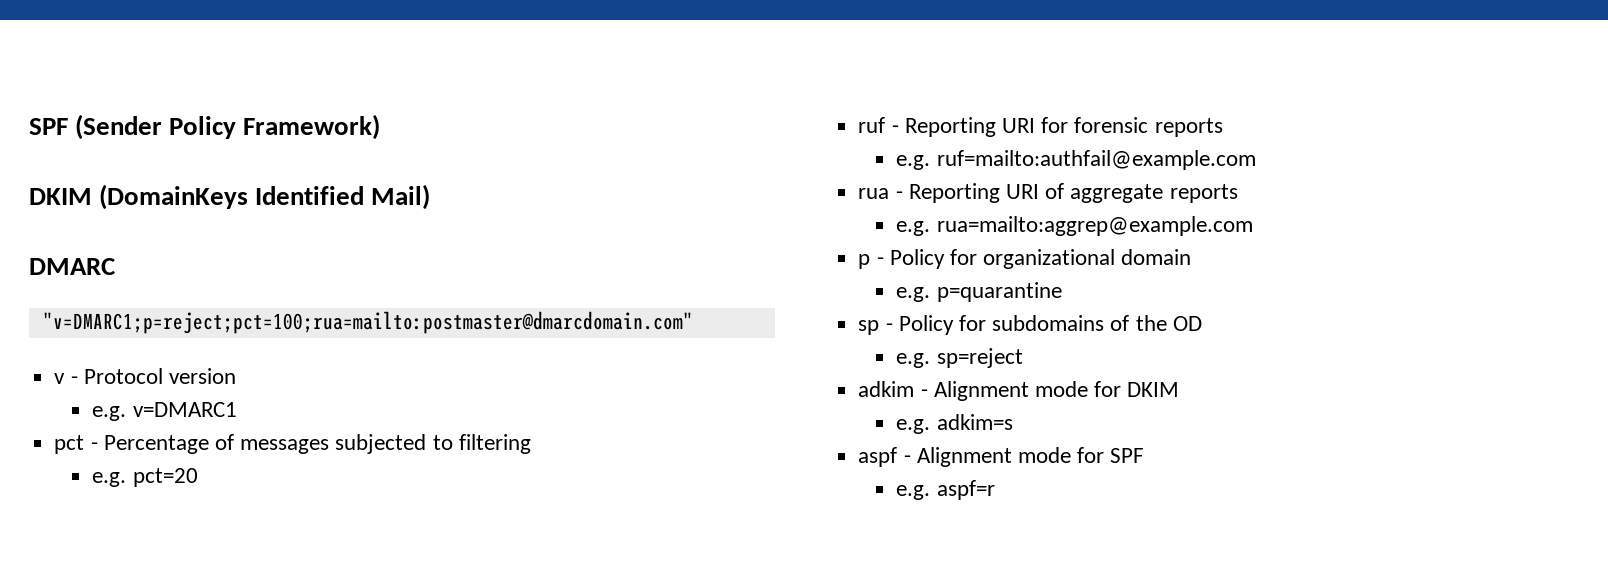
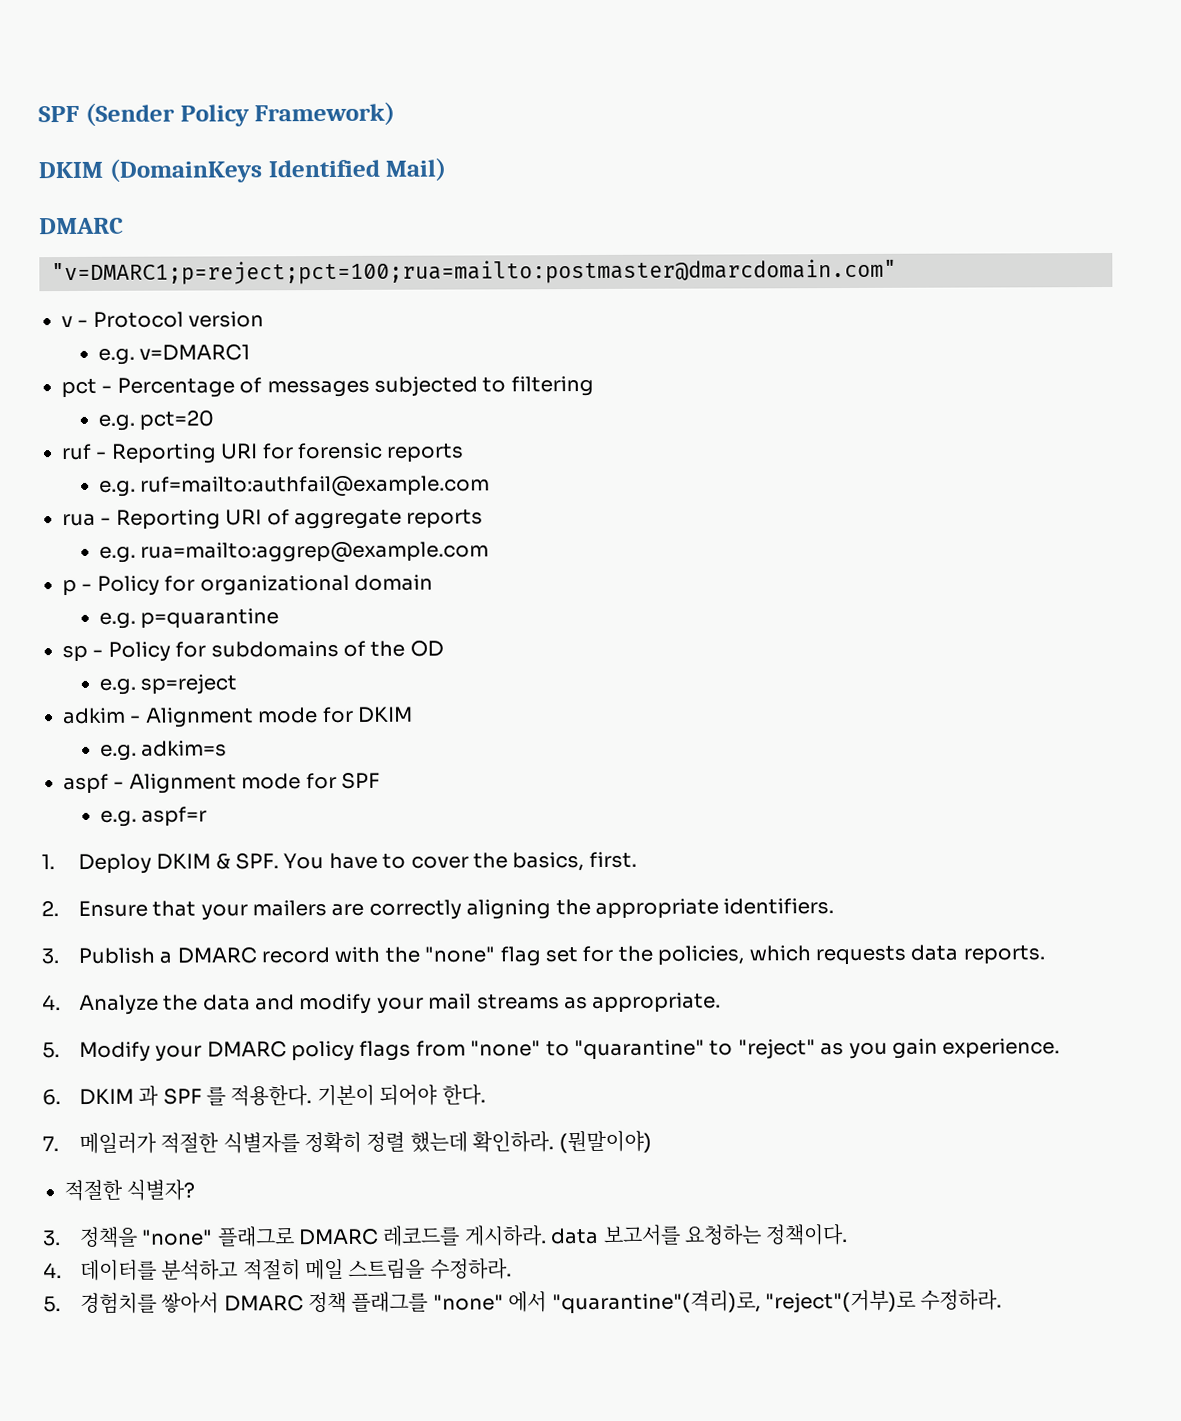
+ 1. Deploy DKIM & SPF. You have to cover the basics, first.
+ 2. Ensure that your mailers are correctly aligning the appropriate identifiers.
+ 3. Publish a DMARC record with the "none" flag set for the policies, which requests data reports.
+ 4. Analyze the data and modify your mail streams as appropriate.
+ 5. Modify your DMARC policy flags from "none" to "quarantine" to "reject" as you gain experience.
+ 6. DKIM 과 SPF 를 적용한다. 기본이 되어야 한다.
+ 7. 메일러가 적절한 식별자를 정확히 정렬 했는데 확인하라. (뭔말이야)
+ 적절한 식별자?
+ 3. 정책을 "none" 플래그로 DMARC 레코드를 게시하라. data 보고서를 요청하는 정책이다.
+ 4. 데이터를 분석하고 적절히 메일 스트림을 수정하라.
+ 5. 경험치를 쌓아서 DMARC 정책 플래그를 "none" 에서 "quarantine"(격리)로, "reject"(거부)로 수정하라.

